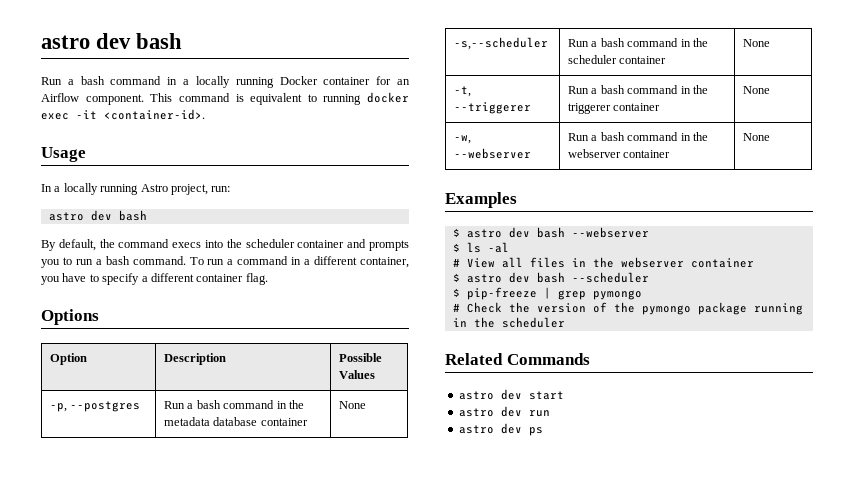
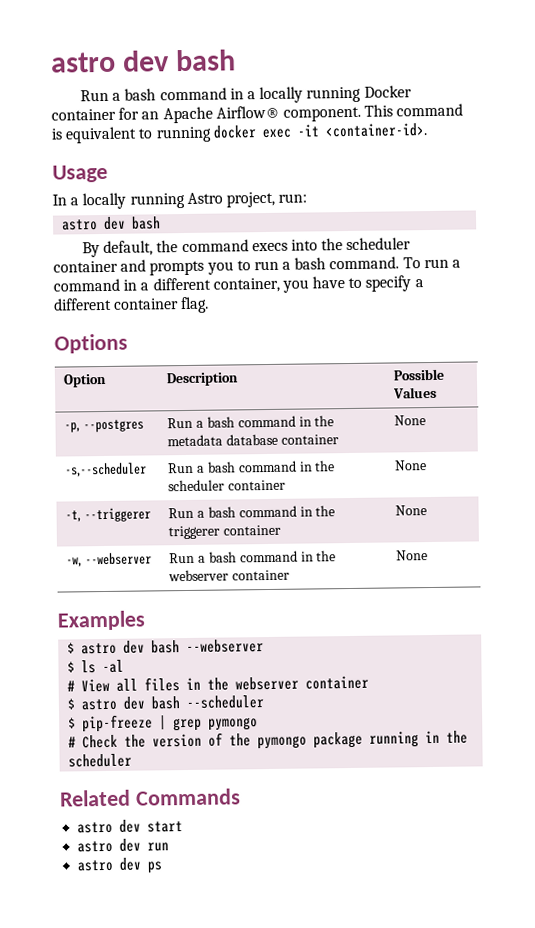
- Run a bash command in a locally running Docker container for an Airflow component.
+ Run a bash command in a locally running Docker container for an Apache Airflow® component.

